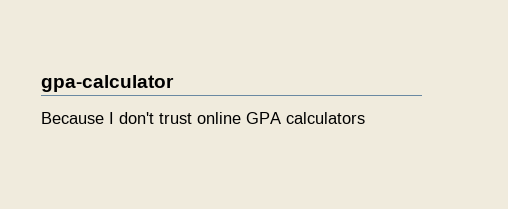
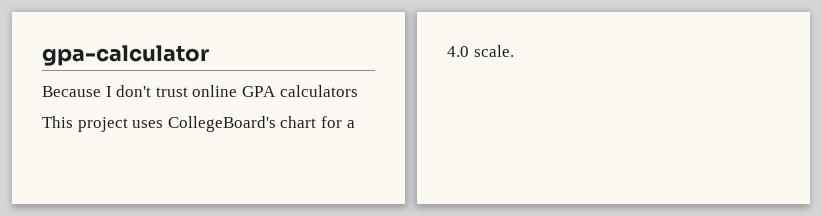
+ This project uses CollegeBoard's chart for a 4.0 scale.

